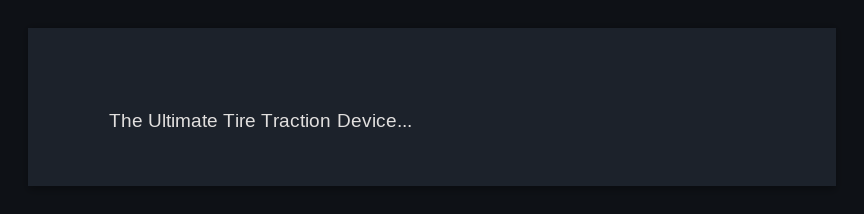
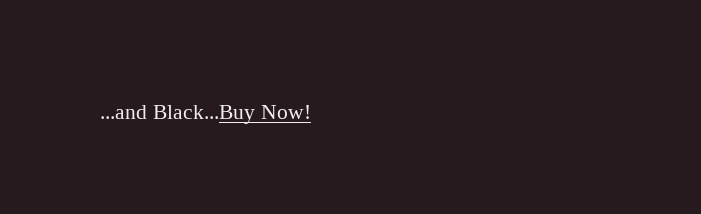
- The Ultimate Tire Traction Device...
+ ...and Black...Buy Now!

